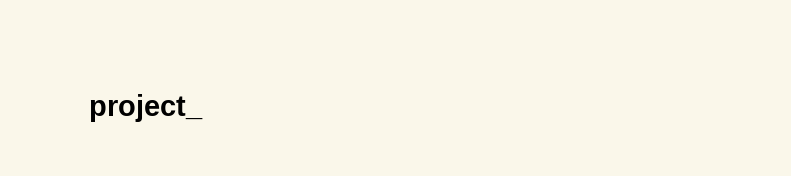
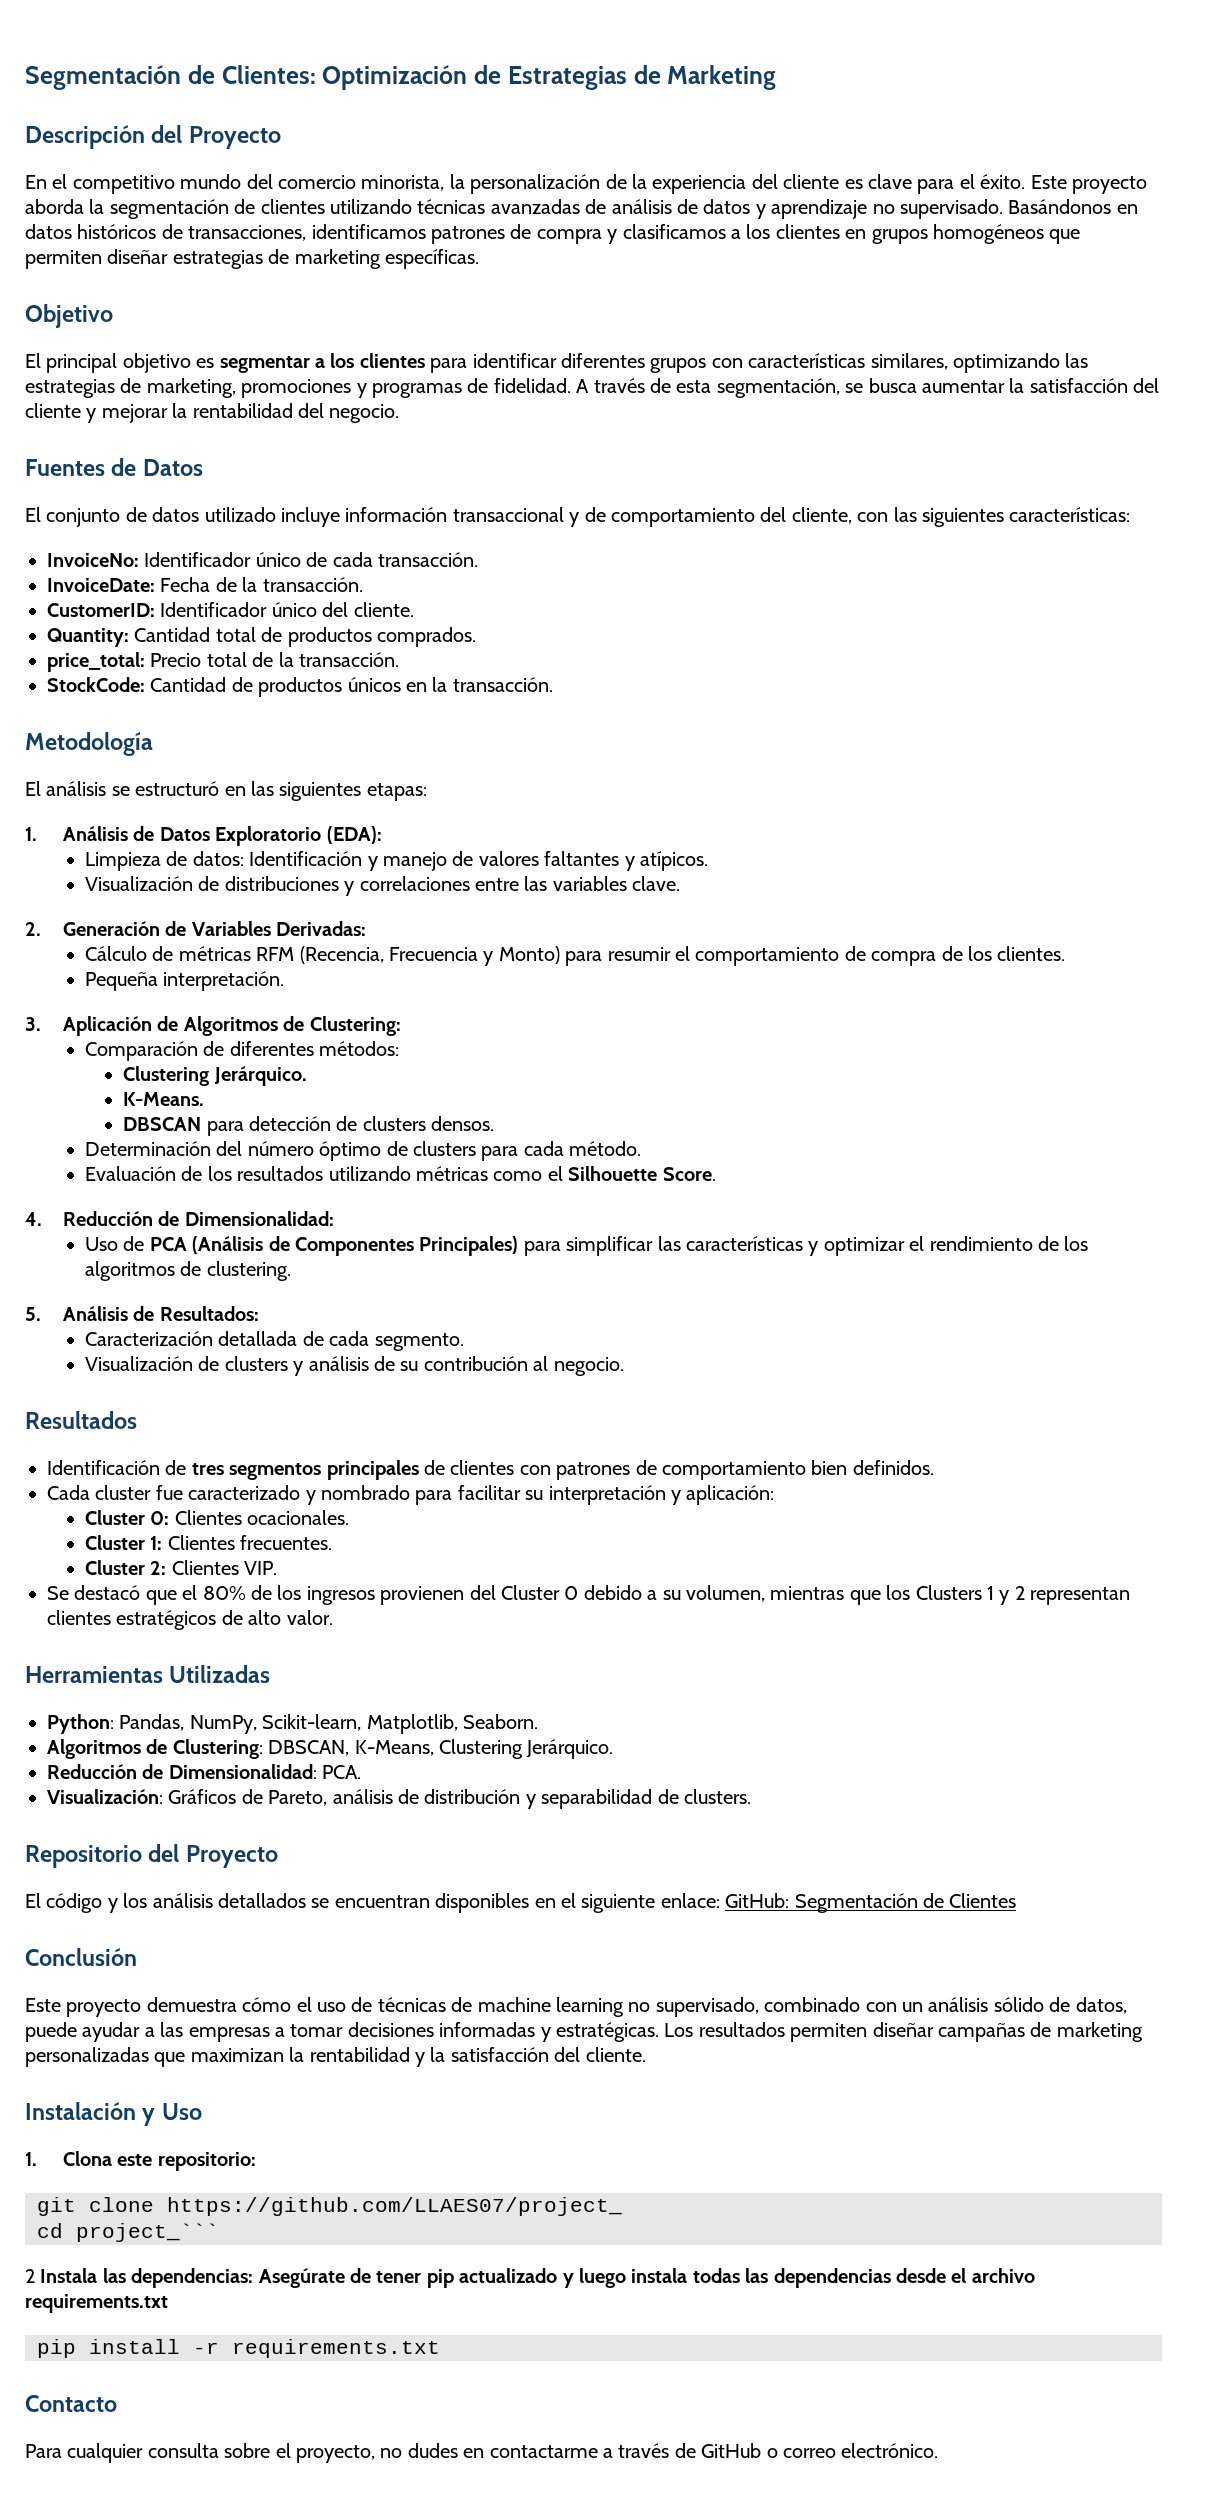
- project_
+ Segmentación de Clientes: Optimización de Estrategias de Marketing
+ Descripción del Proyecto
+ En el competitivo mundo del comercio minorista, la personalización de la experiencia del cliente es clave para el éxito. Este proyecto aborda la segmentación de clientes utilizando técnicas avanzadas de análisis de datos y aprendizaje no supervisado. Basándonos en datos históricos de transacciones, identificamos patrones de compra y clasificamos a los clientes en grupos homogéneos que permiten diseñar estrategias de marketing específicas.
+ Objetivo
+ El principal objetivo es segmentar a los clientes para identificar diferentes grupos con características similares, optimizando las estrategias de marketing, promociones y programas de fidelidad. A través de esta segmentación, se busca aumentar la satisfacción del cliente y mejorar la rentabilidad del negocio.
+ Fuentes de Datos
+ El conjunto de datos utilizado incluye información transaccional y de comportamiento del cliente, con las siguientes características:
+ InvoiceNo: Identificador único de cada transacción.
+ InvoiceDate: Fecha de la transacción.
+ CustomerID: Identificador único del cliente.
+ Quantity: Cantidad total de productos comprados.
+ price_total: Precio total de la transacción.
+ StockCode: Cantidad de productos únicos en la transacción.
+ Metodología
+ El análisis se estructuró en las siguientes etapas:
+ 1. Análisis de Datos Exploratorio (EDA):
+ Limpieza de datos: Identificación y manejo de valores faltantes y atípicos.
+ Visualización de distribuciones y correlaciones entre las variables clave.
+ 2. Generación de Variables Derivadas:
+ Cálculo de métricas RFM (Recencia, Frecuencia y Monto) para resumir el comportamiento de compra de los clientes.
+ Pequeña interpretación.
+ 3. Aplicación de Algoritmos de Clustering:
+ Comparación de diferentes métodos:
+ Clustering Jerárquico.
+ K-Means.
+ DBSCAN para detección de clusters densos.
+ Determinación del número óptimo de clusters para cada método.
+ Evaluación de los resultados utilizando métricas como el Silhouette Score.
+ 4. Reducción de Dimensionalidad:
+ Uso de PCA (Análisis de Componentes Principales) para simplificar las características y optimizar el rendimiento de los algoritmos de clustering.
+ 5. Análisis de Resultados:
+ Caracterización detallada de cada segmento.
+ Visualización de clusters y análisis de su contribución al negocio.
+ Resultados
+ Identificación de tres segmentos principales de clientes con patrones de comportamiento bien definidos.
+ Cada cluster fue caracterizado y nombrado para facilitar su interpretación y aplicación:
+ Cluster 0: Clientes ocacionales.
+ Cluster 1: Clientes frecuentes.
+ Cluster 2: Clientes VIP.
+ Se destacó que el 80% de los ingresos provienen del Cluster 0 debido a su volumen, mientras que los Clusters 1 y 2 representan clientes estratégicos de alto valor.
+ Herramientas Utilizadas
+ Python: Pandas, NumPy, Scikit-learn, Matplotlib, Seaborn.
+ Algoritmos de Clustering: DBSCAN, K-Means, Clustering Jerárquico.
+ Reducción de Dimensionalidad: PCA.
+ Visualización: Gráficos de Pareto, análisis de distribución y separabilidad de clusters.
+ Repositorio del Proyecto
+ El código y los análisis detallados se encuentran disponibles en el siguiente enlace: GitHub: Segmentación de Clientes
+ Conclusión
+ Este proyecto demuestra cómo el uso de técnicas de machine learning no supervisado, combinado con un análisis sólido de datos, puede ayudar a las empresas a tomar decisiones informadas y estratégicas. Los resultados permiten diseñar campañas de marketing personalizadas que maximizan la rentabilidad y la satisfacción del cliente.
+ Instalación y Uso
+ 1. Clona este repositorio:
+ git clone https://github.com/LLAES07/project_
+ cd project_```
+ 2 Instala las dependencias: Asegúrate de tener pip actualizado y luego instala todas las dependencias desde el archivo requirements.txt
+ pip install -r requirements.txt
+ Contacto
+ Para cualquier consulta sobre el proyecto, no dudes en contactarme a través de GitHub o correo electrónico.

